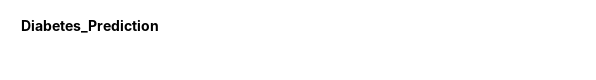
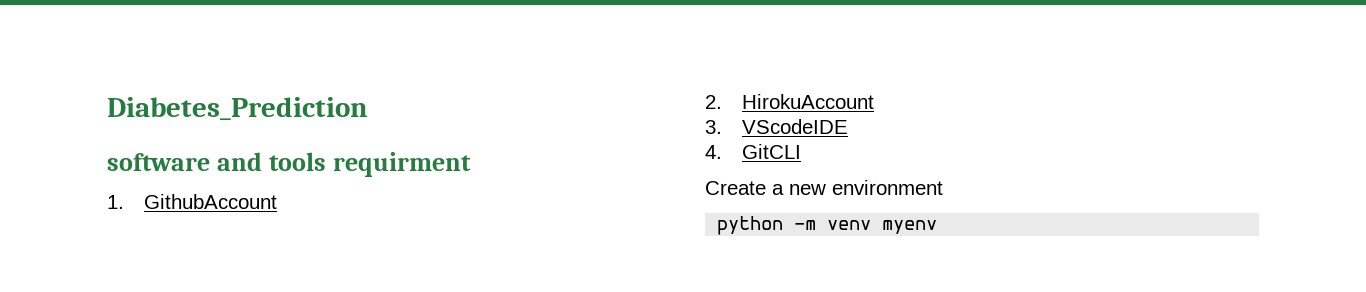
+ software and tools requirment
+ 1. GithubAccount
+ 2. HirokuAccount
+ 3. VScodeIDE
+ 4. GitCLI
+ Create a new environment
+ python -m venv myenv

